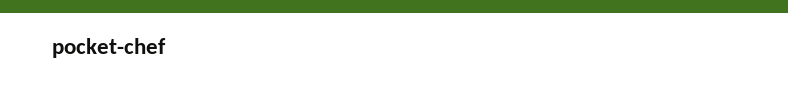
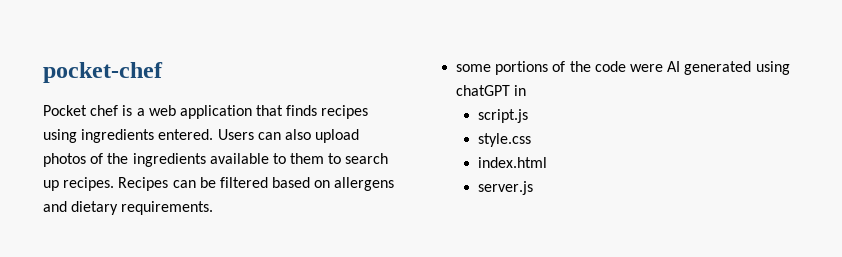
+ Pocket chef is a web application that finds recipes using ingredients entered. Users can also upload photos of the ingredients available to them to search up recipes. Recipes can be filtered based on allergens and dietary requirements.
+ some portions of the code were AI generated using chatGPT in
+ script.js
+ style.css
+ index.html
+ server.js

